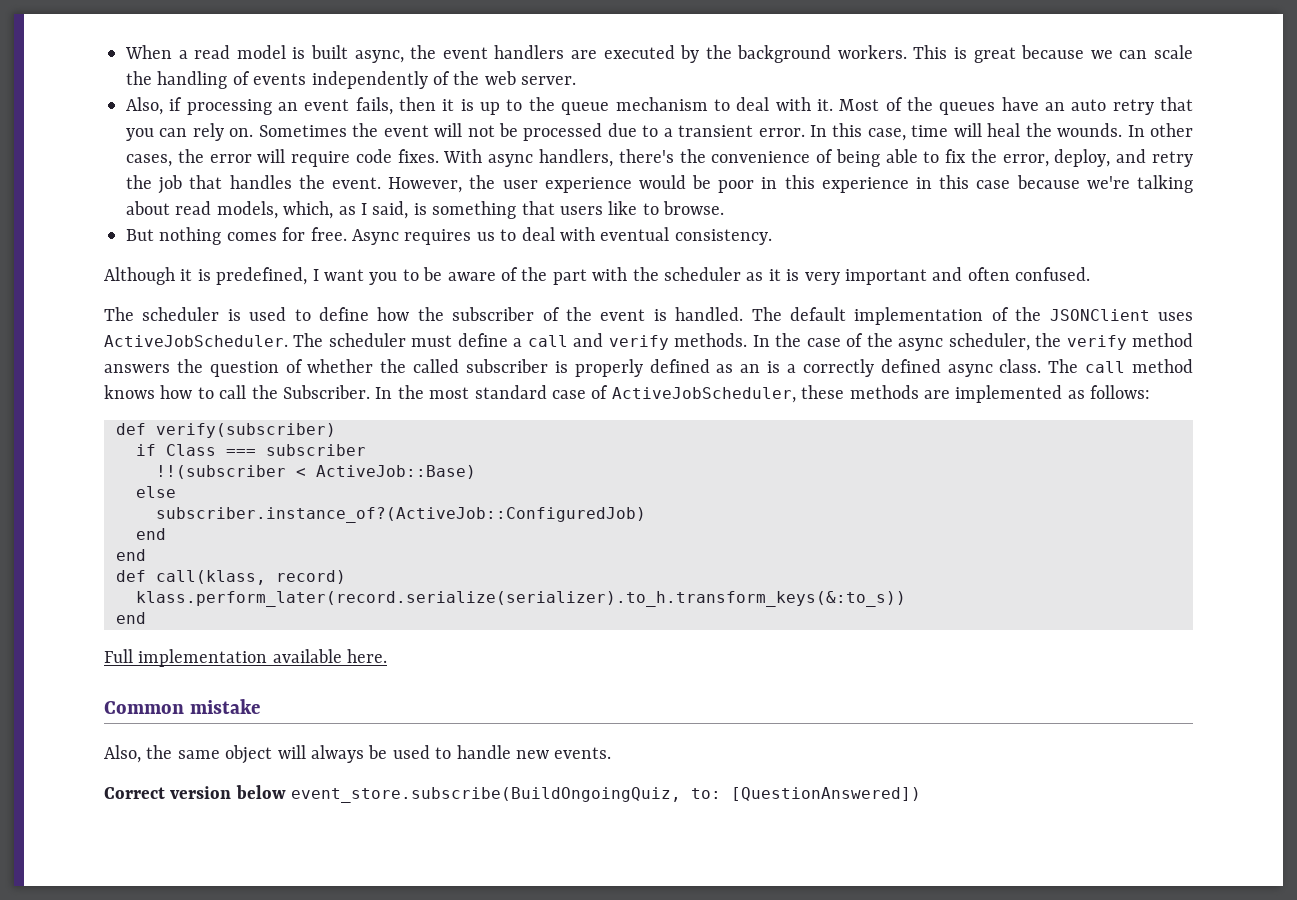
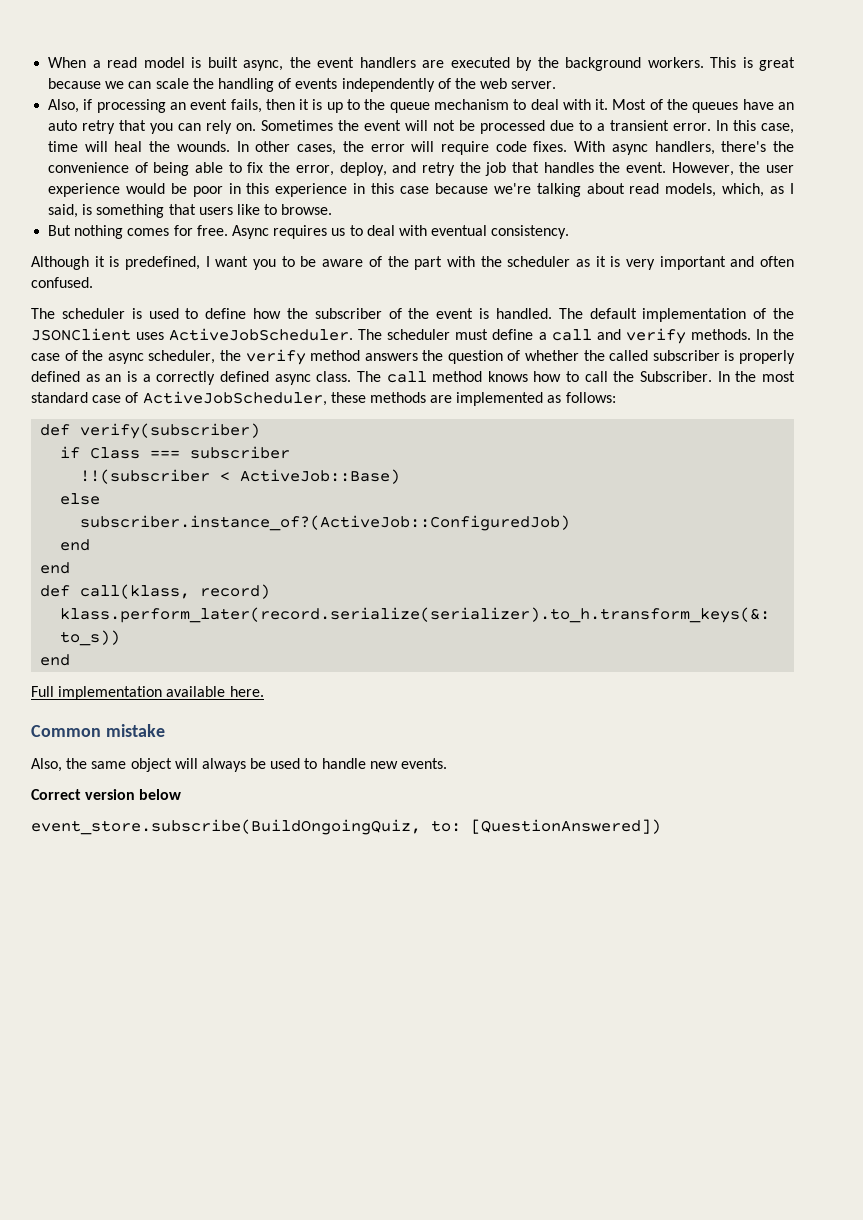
- Correct version below event_store.subscribe(BuildOngoingQuiz, to: [QuestionAnswered])
+ Correct version below
+ event_store.subscribe(BuildOngoingQuiz, to: [QuestionAnswered])

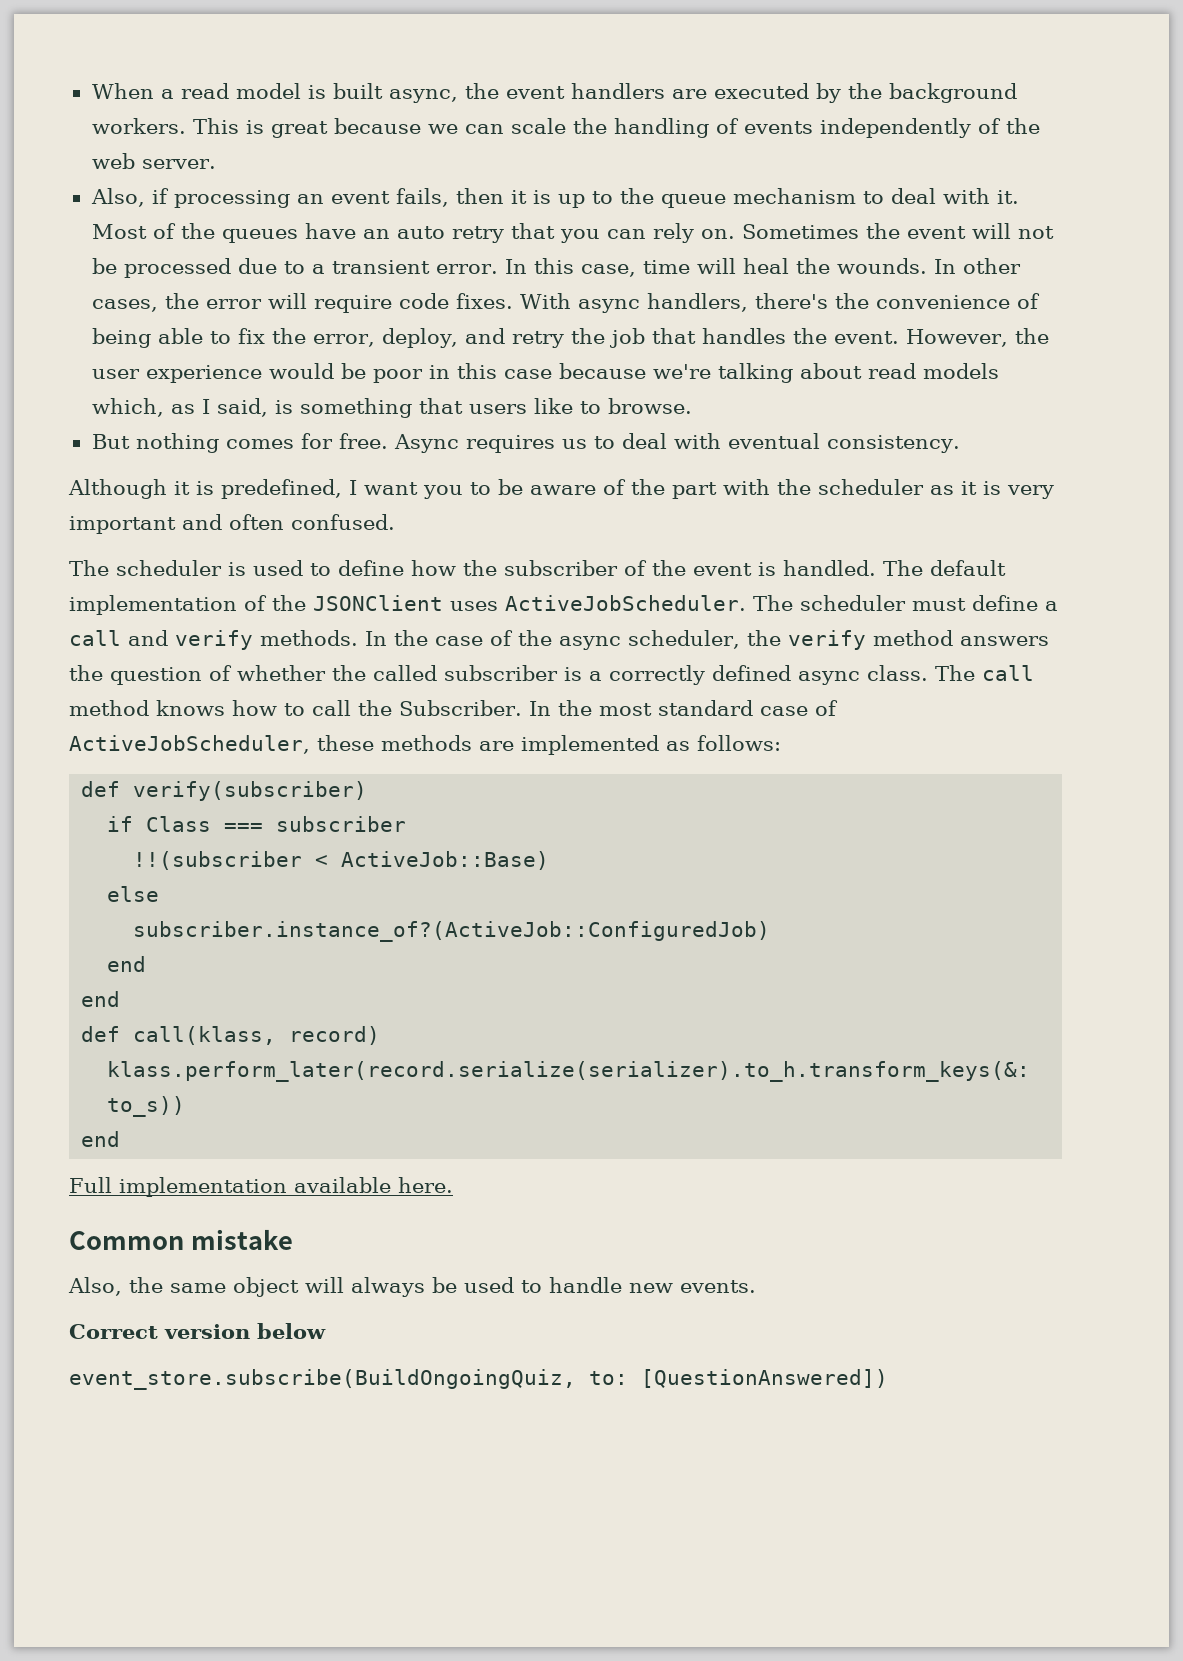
- However, the user experience would be poor in this experience in this case because we're talking about read models, which, as I said, is something that users like to browse.
+ However, the user experience would be poor in this case because we're talking about read models which, as I said, is something that users like to browse.
- In the case of the async scheduler, the verify method answers the question of whether the called subscriber is properly defined as an is a correctly defined async class.
+ In the case of the async scheduler, the verify method answers the question of whether the called subscriber is a correctly defined async class.

